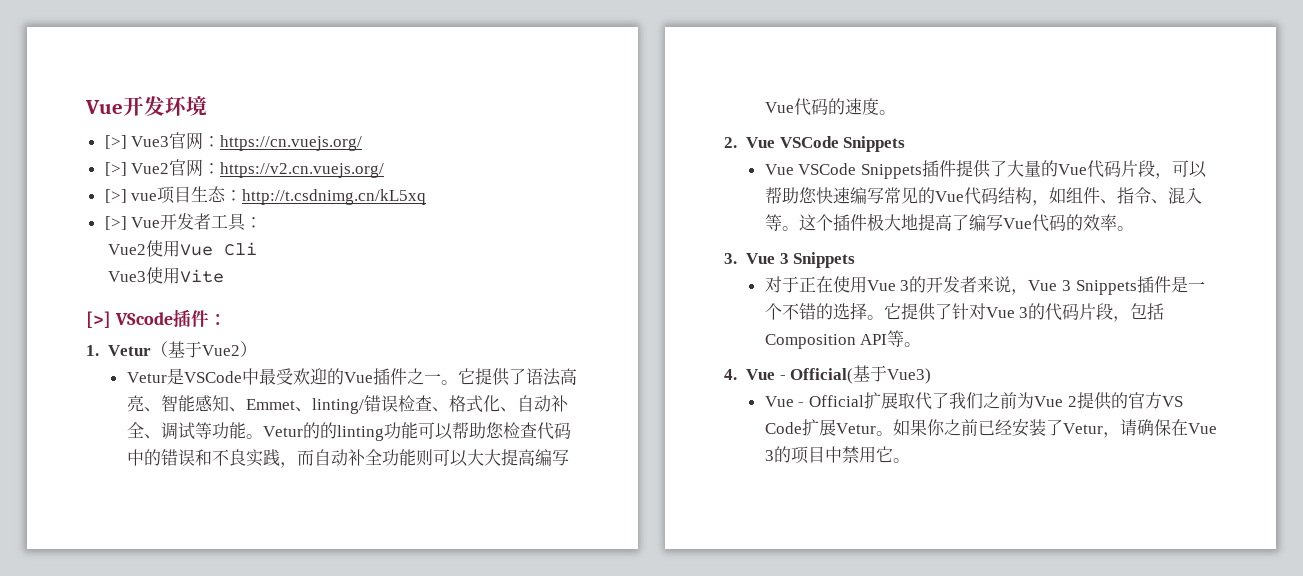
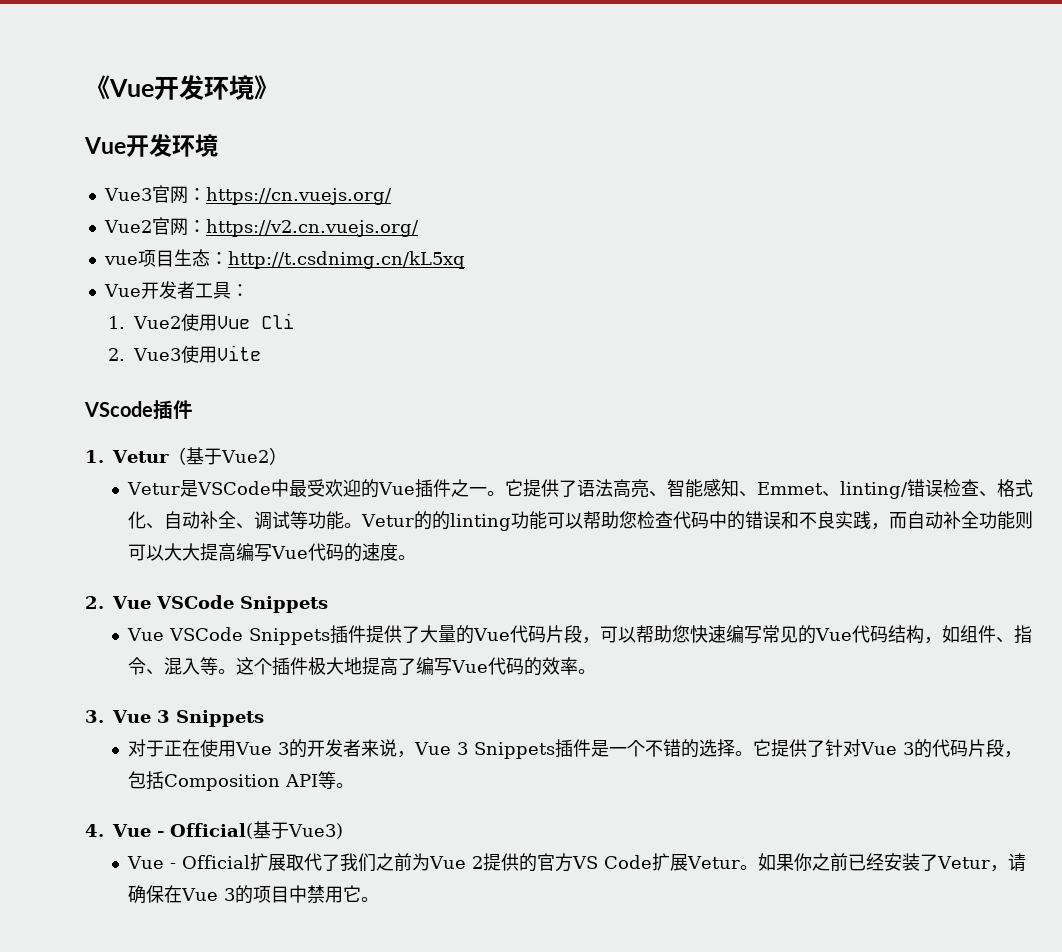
+ 《Vue开发环境》
- [>] Vue3官网：https://cn.vuejs.org/
+ Vue3官网：https://cn.vuejs.org/
- [>] Vue2官网：https://v2.cn.vuejs.org/
+ Vue2官网：https://v2.cn.vuejs.org/
- [>] vue项目生态：http://t.csdnimg.cn/kL5xq
+ vue项目生态：http://t.csdnimg.cn/kL5xq
- [>] Vue开发者工具：
+ Vue开发者工具：
- Vue2使用Vue Cli
+ 1. Vue2使用Vue Cli
- Vue3使用Vite
+ 2. Vue3使用Vite
- [>] VScode插件：
+ VScode插件

